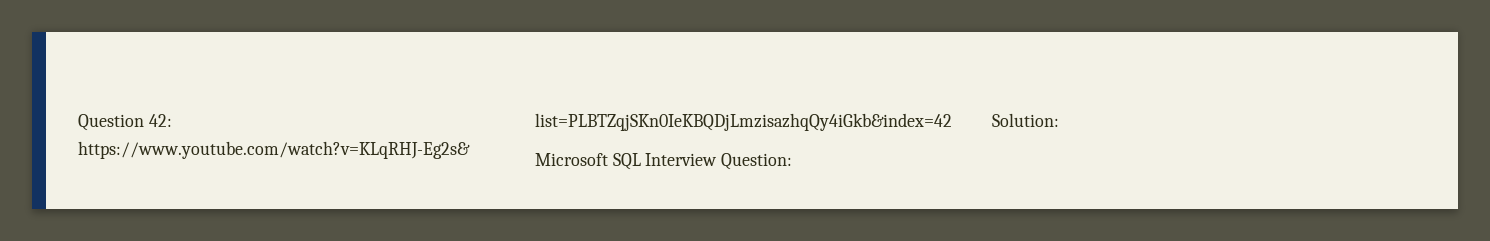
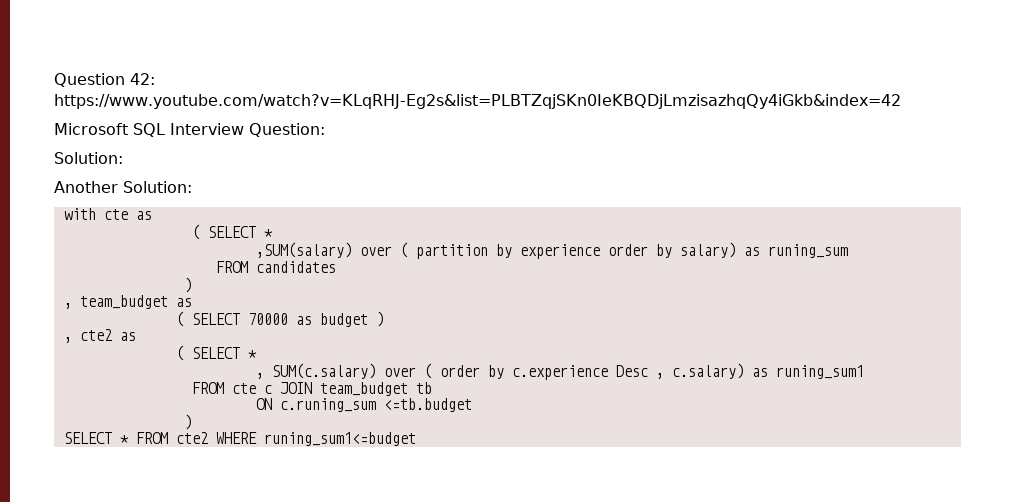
+ Another Solution:
+ with cte as
+ ( SELECT *
+ ,SUM(salary) over ( partition by experience order by salary) as runing_sum
+ FROM candidates
+ )
+ , team_budget as
+ ( SELECT 70000 as budget )
+ , cte2 as
+ ( SELECT *
+ , SUM(c.salary) over ( order by c.experience Desc , c.salary) as runing_sum1
+ FROM cte c JOIN team_budget tb
+ ON c.runing_sum <=tb.budget
+ )
+ SELECT * FROM cte2 WHERE runing_sum1<=budget

